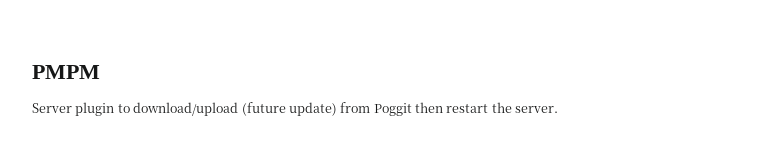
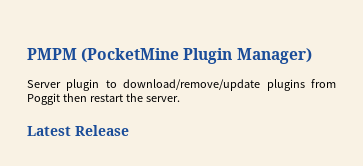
- PMPM
+ PMPM (PocketMine Plugin Manager)
- Server plugin to download/upload (future update) from Poggit then restart the server.
+ Server plugin to download/remove/update plugins from Poggit then restart the server.
+ Latest Release

